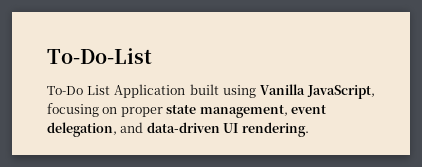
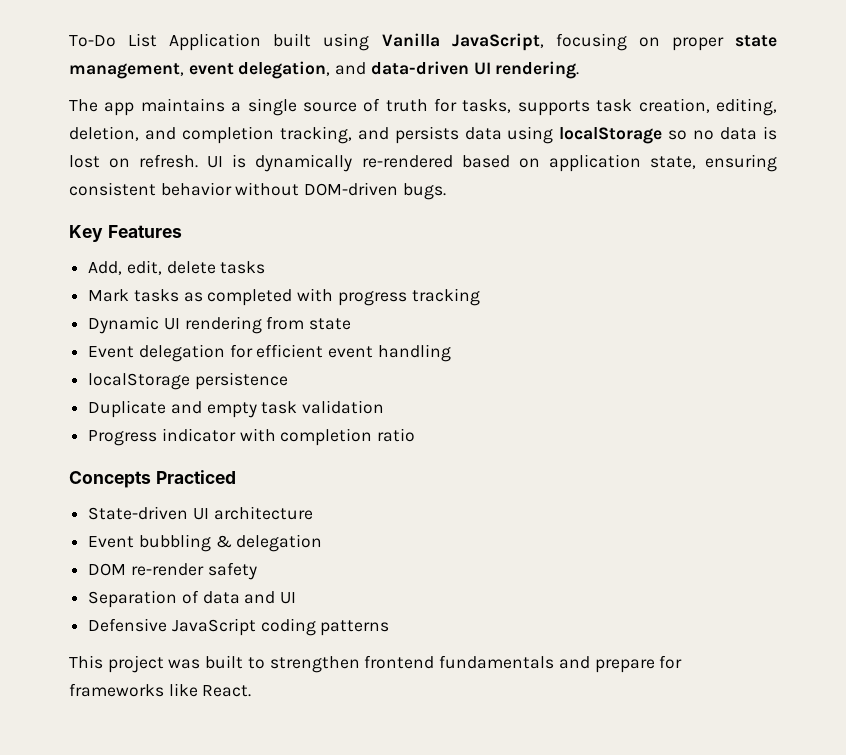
- To-Do-List
+ The app maintains a single source of truth for tasks, supports task creation, editing, deletion, and completion tracking, and persists data using localStorage so no data is lost on refresh. UI is dynamically re-rendered based on application state, ensuring consistent behavior without DOM-driven bugs.
+ Key Features
+ Add, edit, delete tasks
+ Mark tasks as completed with progress tracking
+ Dynamic UI rendering from state
+ Event delegation for efficient event handling
+ localStorage persistence
+ Duplicate and empty task validation
+ Progress indicator with completion ratio
+ Concepts Practiced
+ State-driven UI architecture
+ Event bubbling & delegation
+ DOM re-render safety
+ Separation of data and UI
+ Defensive JavaScript coding patterns
+ This project was built to strengthen frontend fundamentals and prepare for frameworks like React.

